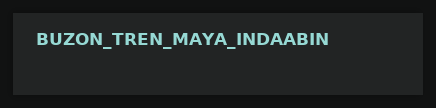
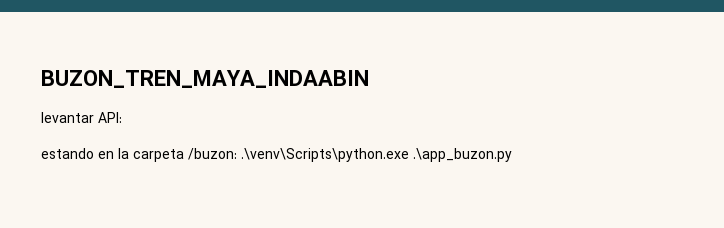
+ levantar API:
+ estando en la carpeta /buzon: .\venv\Scripts\python.exe .\app_buzon.py

